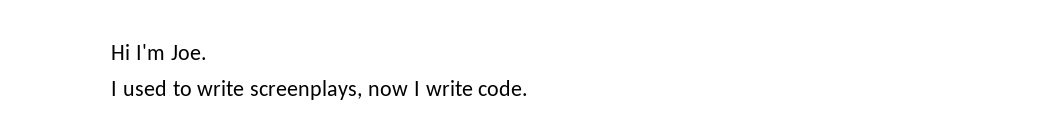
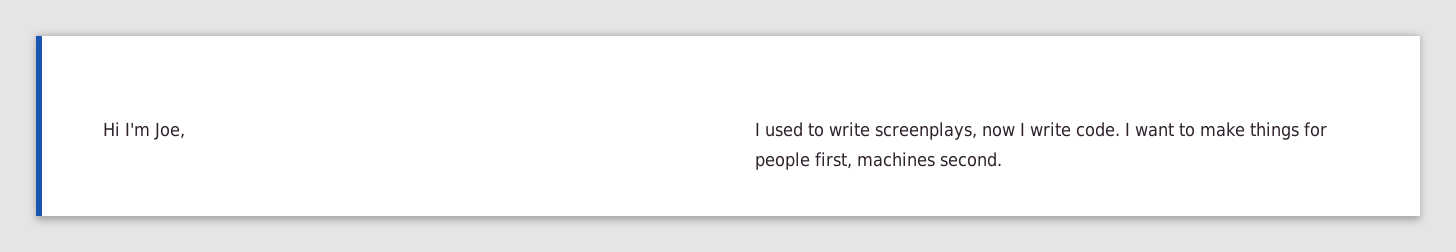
- Hi I'm Joe.
+ Hi I'm Joe,
+ I want to make things for people first, machines second.

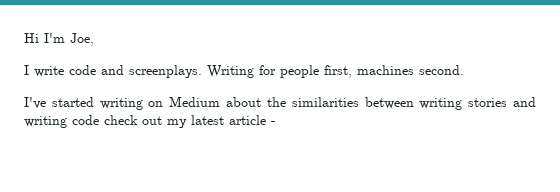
- I used to write screenplays, now I write code. I want to make things for people first, machines second.
+ I write code and screenplays. Writing for people first, machines second.
+ I've started writing on Medium about the similarities between writing stories and writing code check out my latest article -

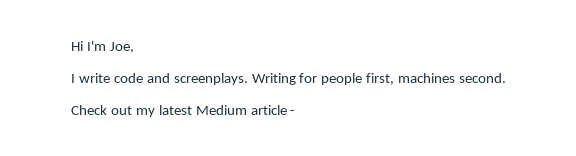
- I've started writing on Medium about the similarities between writing stories and writing code check out my latest article -
+ Check out my latest Medium article -

